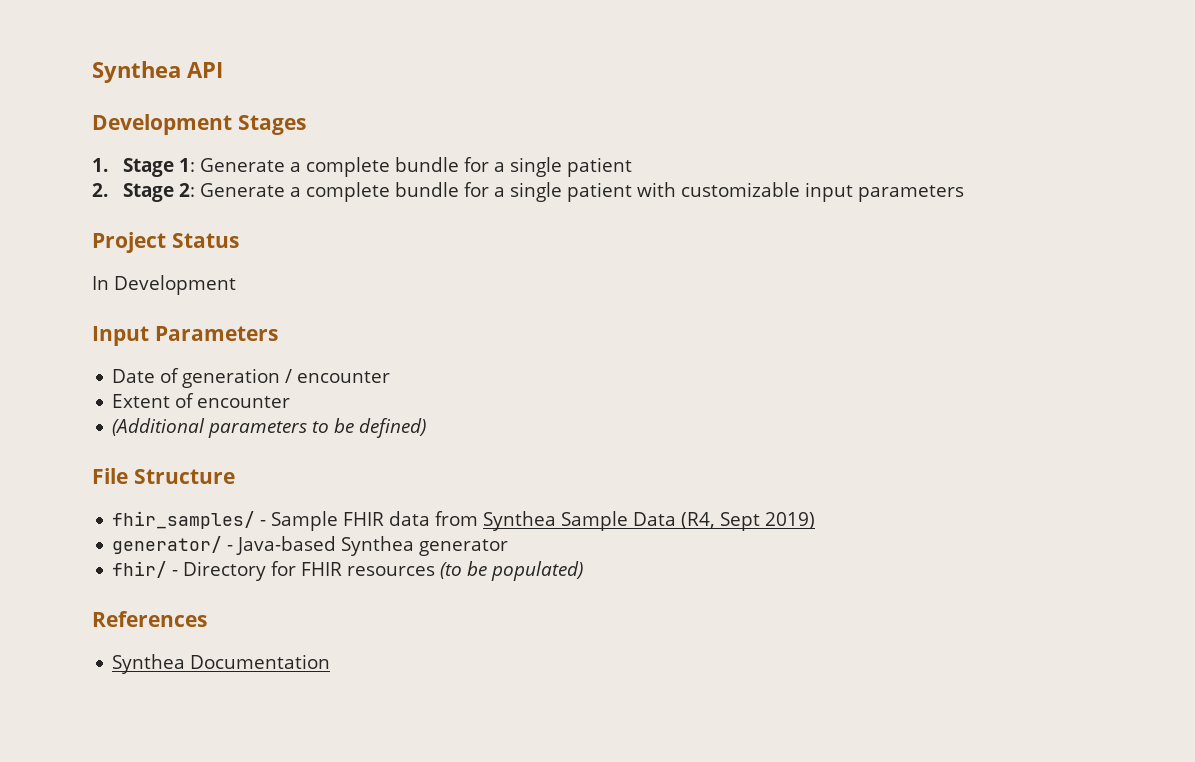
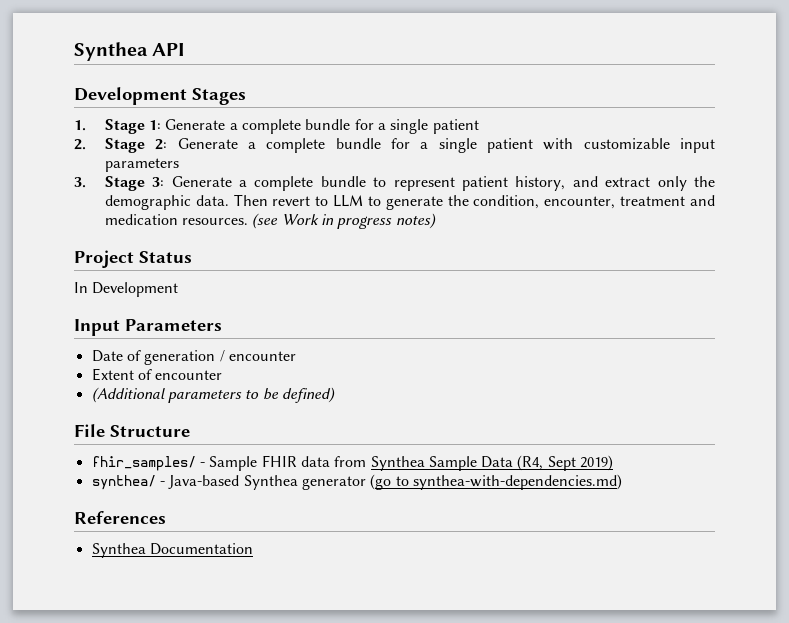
+ 3. Stage 3: Generate a complete bundle to represent patient history, and extract only the demographic data. Then revert to LLM to generate the condition, encounter, treatment and medication resources. (see Work in progress notes)
- generator/ - Java-based Synthea generator
- fhir/ - Directory for FHIR resources (to be populated)
+ synthea/ - Java-based Synthea generator (go to synthea-with-dependencies.md)

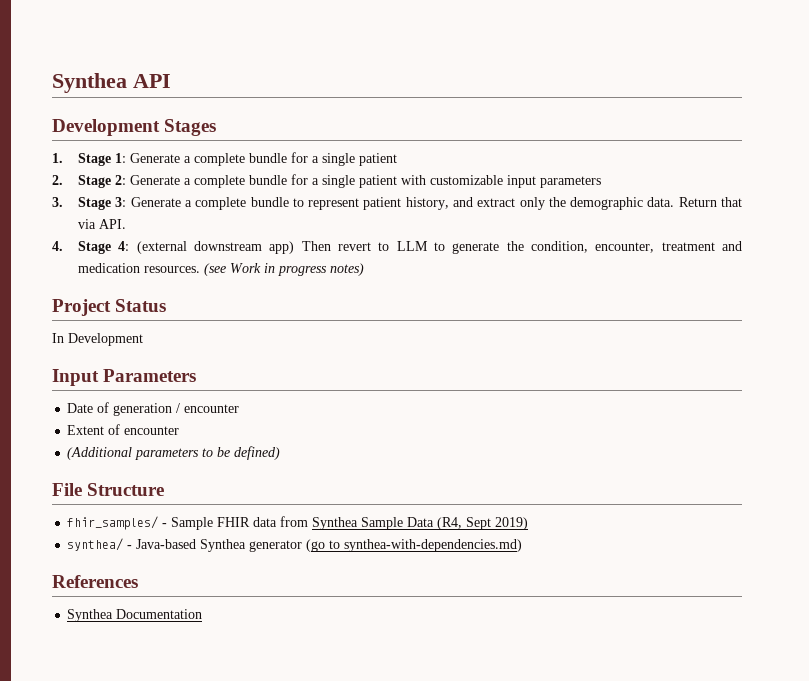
- Then revert to LLM to generate the condition, encounter, treatment and medication resources.
+ Return that via API.
+ 4. Stage 4: (external downstream app) Then revert to LLM to generate the condition, encounter, treatment and medication resources.

